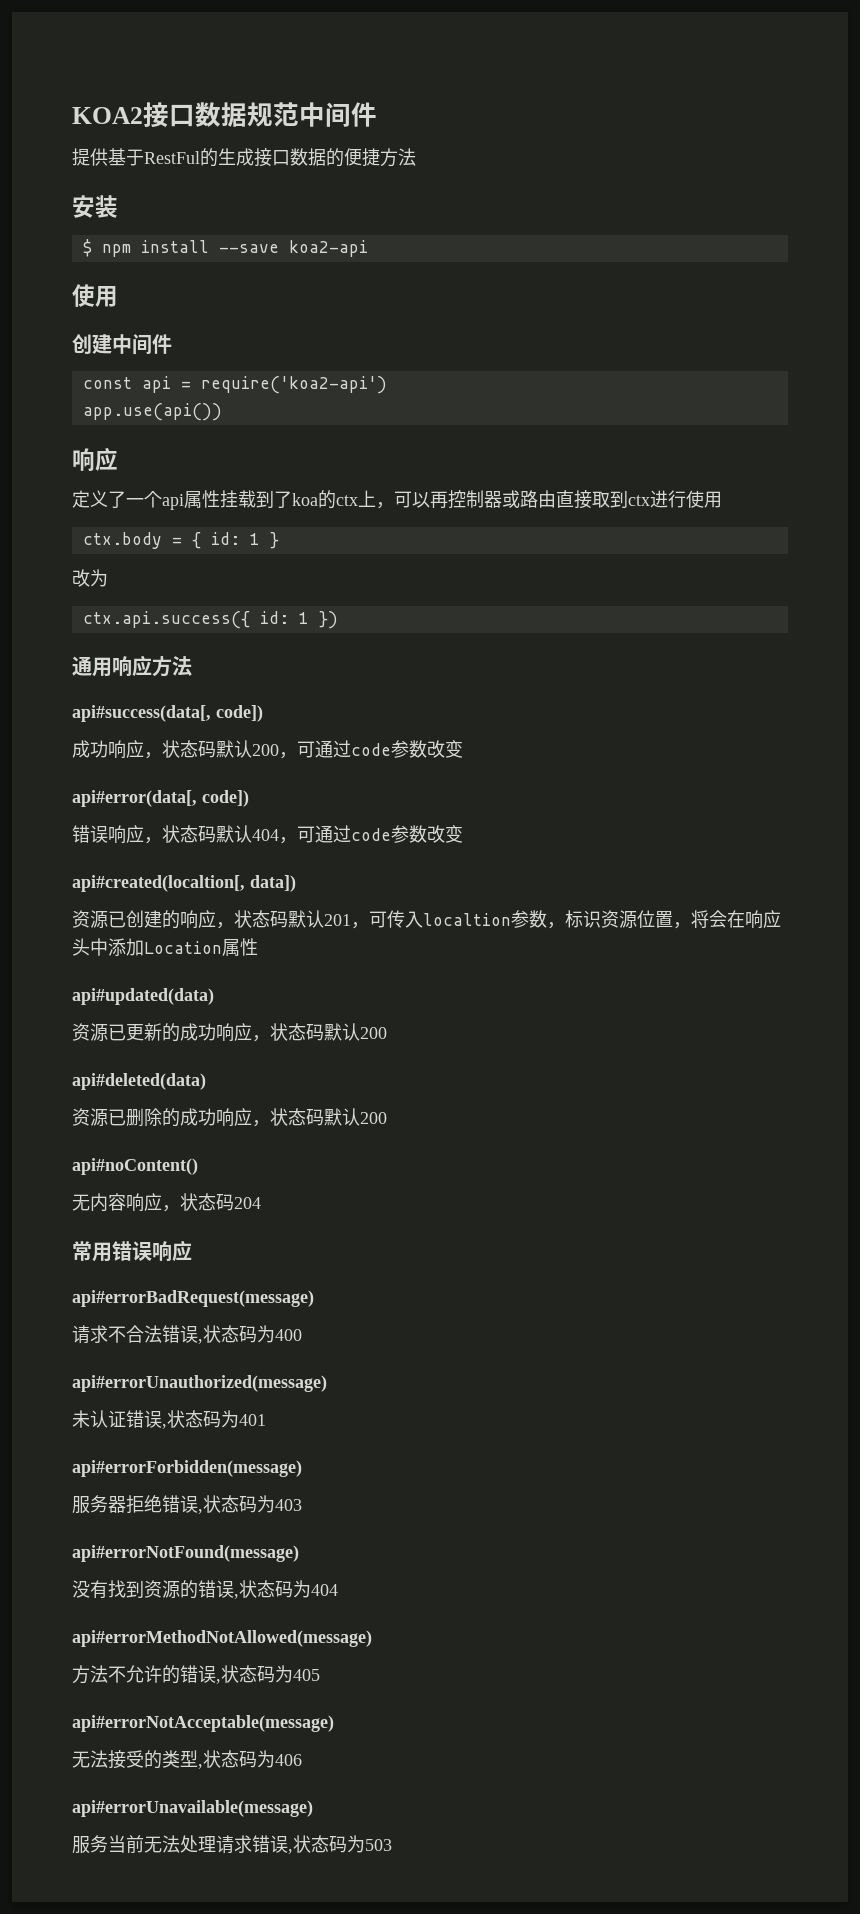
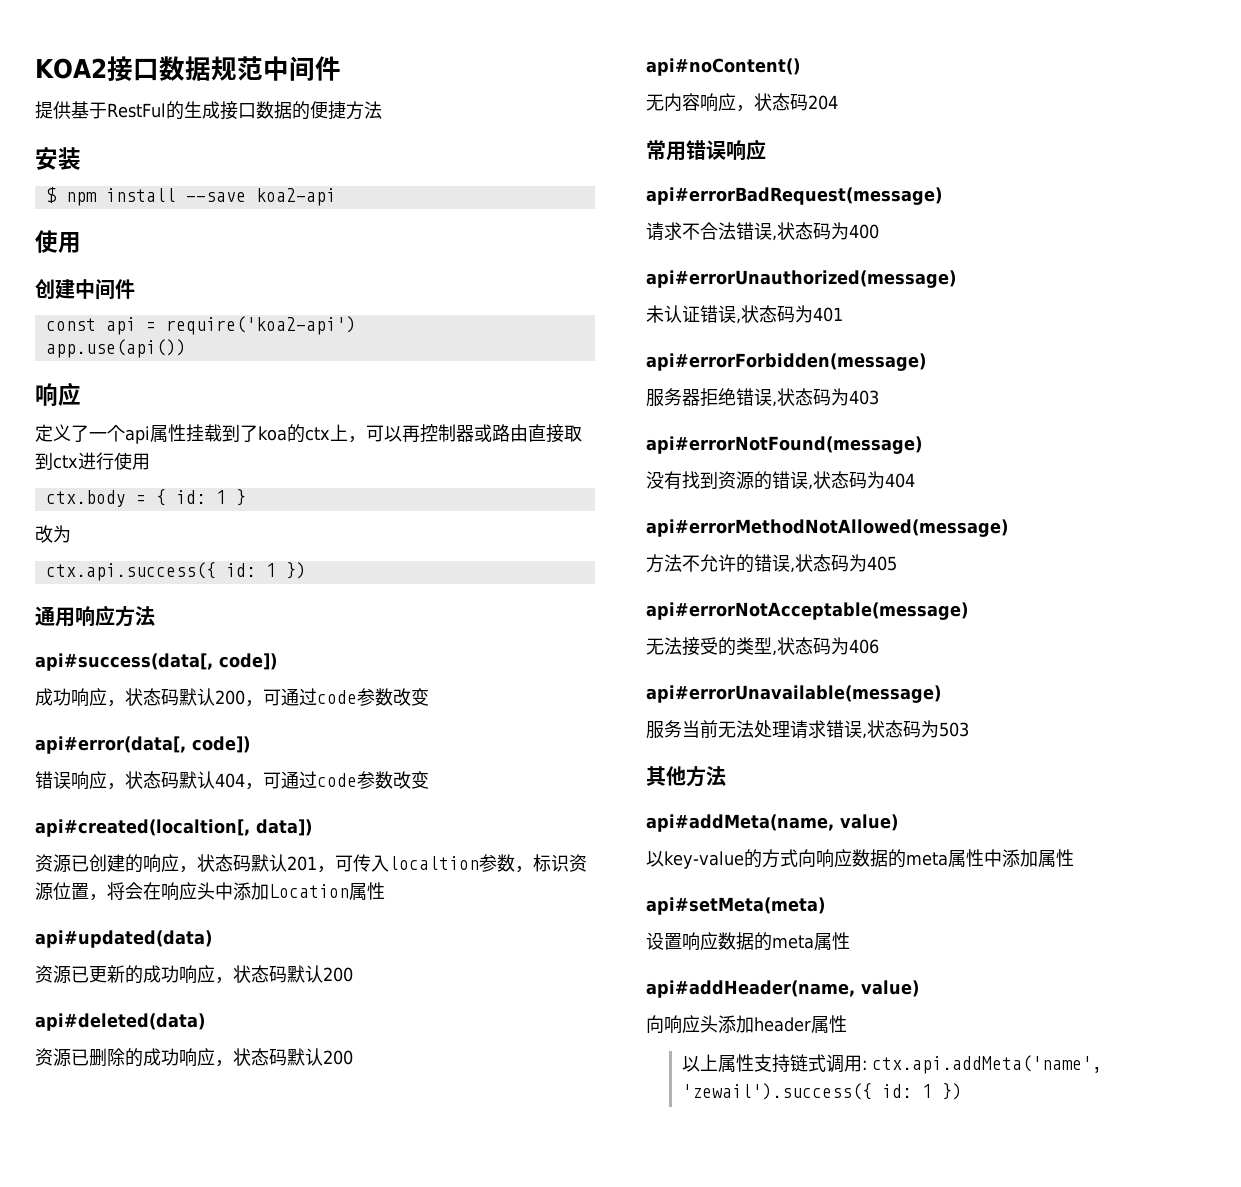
+ 其他方法
+ api#addMeta(name, value)
+ 以key-value的方式向响应数据的meta属性中添加属性
+ api#setMeta(meta)
+ 设置响应数据的meta属性
+ api#addHeader(name, value)
+ 向响应头添加header属性
+ 以上属性支持链式调用: ctx.api.addMeta('name', 'zewail').success({ id: 1 })

